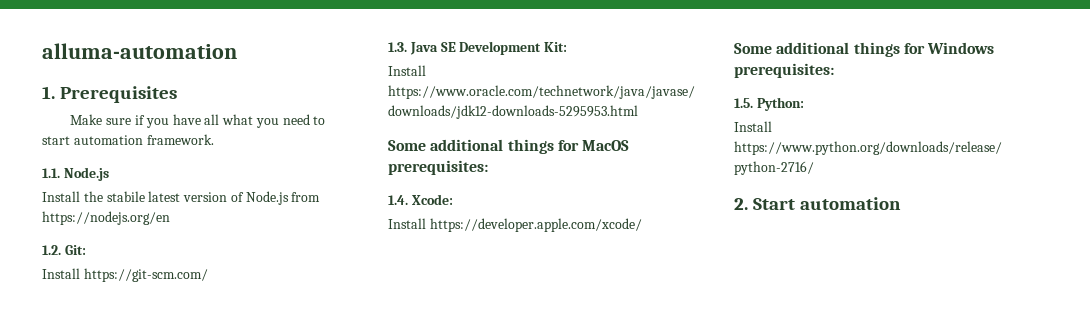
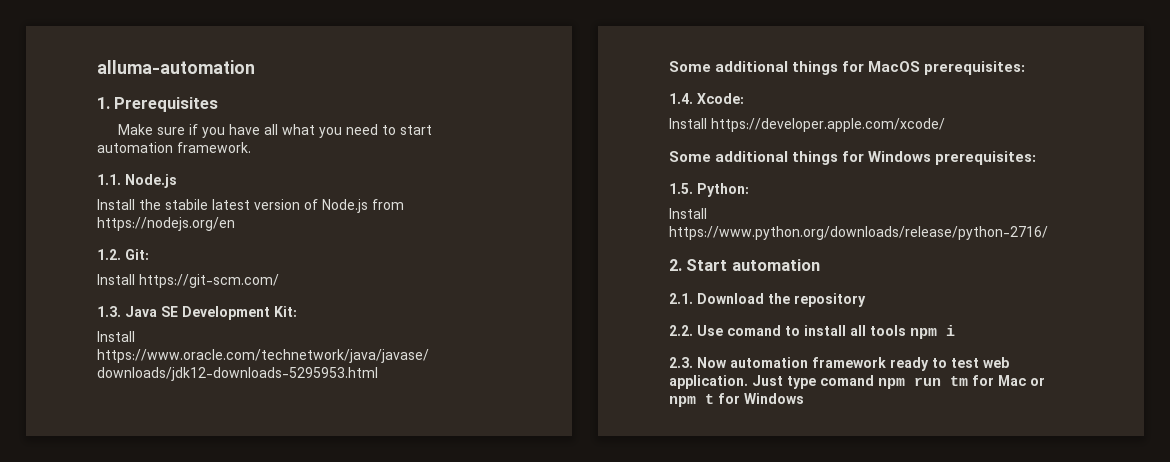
+ 2.1. Download the repository
+ 2.2. Use comand to install all tools npm i
+ 2.3. Now automation framework ready to test web application. Just type comand npm run tm for Mac or npm t for Windows

